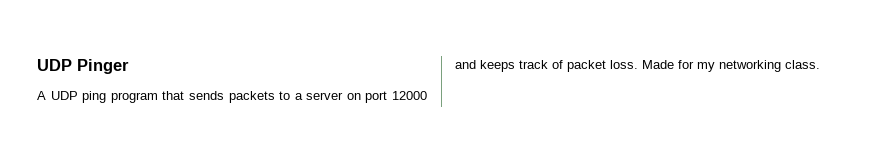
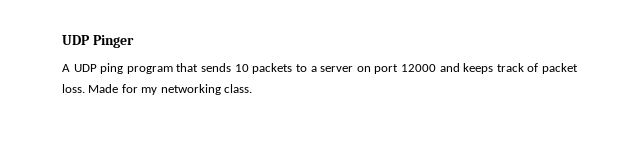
- A UDP ping program that sends packets to a server on port 12000 and keeps track of packet loss.
+ A UDP ping program that sends 10 packets to a server on port 12000 and keeps track of packet loss.

